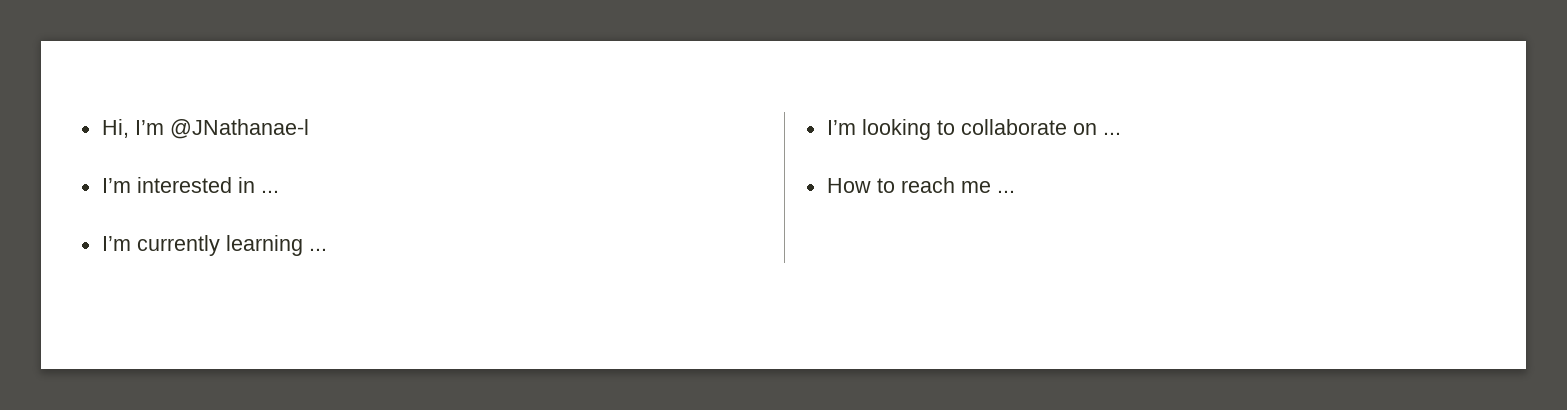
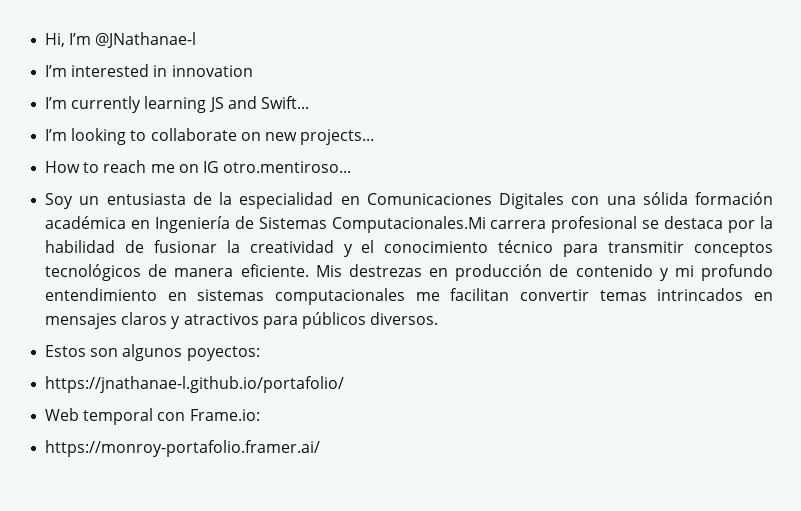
- I’m interested in ...
+ I’m interested in innovation
- I’m currently learning ...
+ I’m currently learning JS and Swift...
- I’m looking to collaborate on ...
+ I’m looking to collaborate on new projects...
- How to reach me ...
+ How to reach me on IG otro.mentiroso...
+ Soy un entusiasta de la especialidad en Comunicaciones Digitales con una sólida formación académica en Ingeniería de Sistemas Computacionales.Mi carrera profesional se destaca por la habilidad de fusionar la creatividad y el conocimiento técnico para transmitir conceptos tecnológicos de manera eficiente. Mis destrezas en producción de contenido y mi profundo entendimiento en sistemas computacionales me facilitan convertir temas intrincados en mensajes claros y atractivos para públicos diversos.
+ Estos son algunos poyectos:
+ https://jnathanae-l.github.io/portafolio/
+ Web temporal con Frame.io:
+ https://monroy-portafolio.framer.ai/

